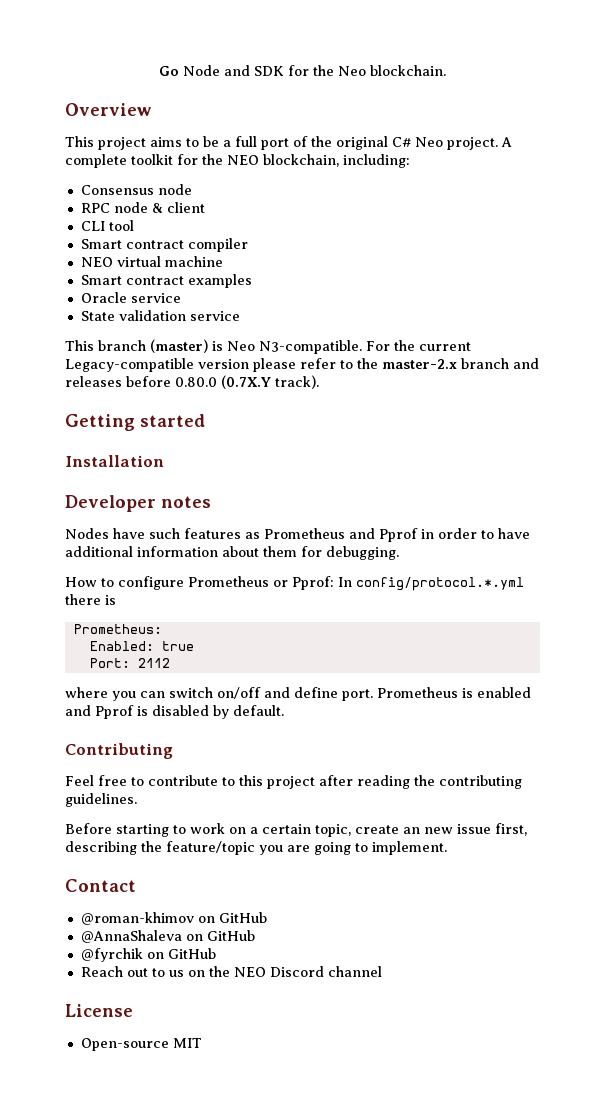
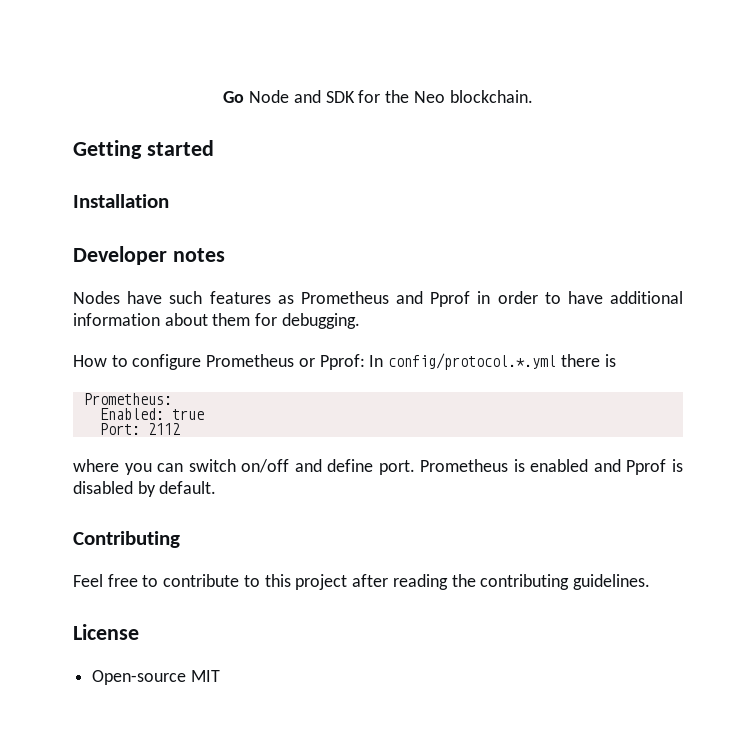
- Overview
- This project aims to be a full port of the original C# Neo project. A complete toolkit for the NEO blockchain, including:
- Consensus node
- RPC node & client
- CLI tool
- Smart contract compiler
- NEO virtual machine
- Smart contract examples
- Oracle service
- State validation service
- This branch (master) is Neo N3-compatible. For the current Legacy-compatible version please refer to the master-2.x branch and releases before 0.80.0 (0.7X.Y track).
- Before starting to work on a certain topic, create an new issue first, describing the feature/topic you are going to implement.
- Contact
- @roman-khimov on GitHub
- @AnnaShaleva on GitHub
- @fyrchik on GitHub
- Reach out to us on the NEO Discord channel

